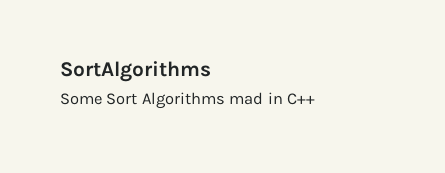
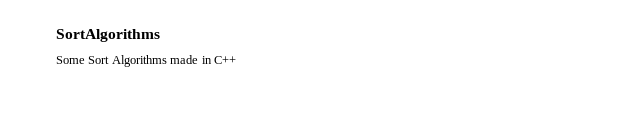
- Some Sort Algorithms mad in C++
+ Some Sort Algorithms made in C++

